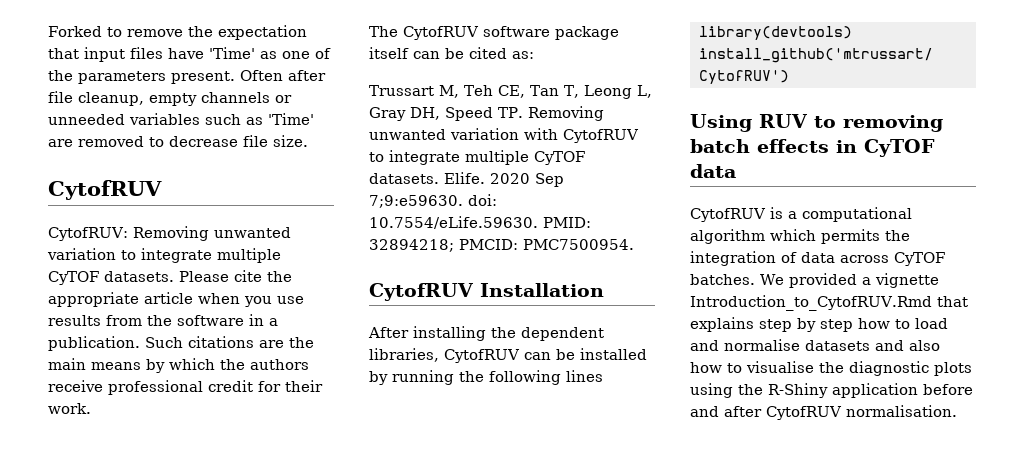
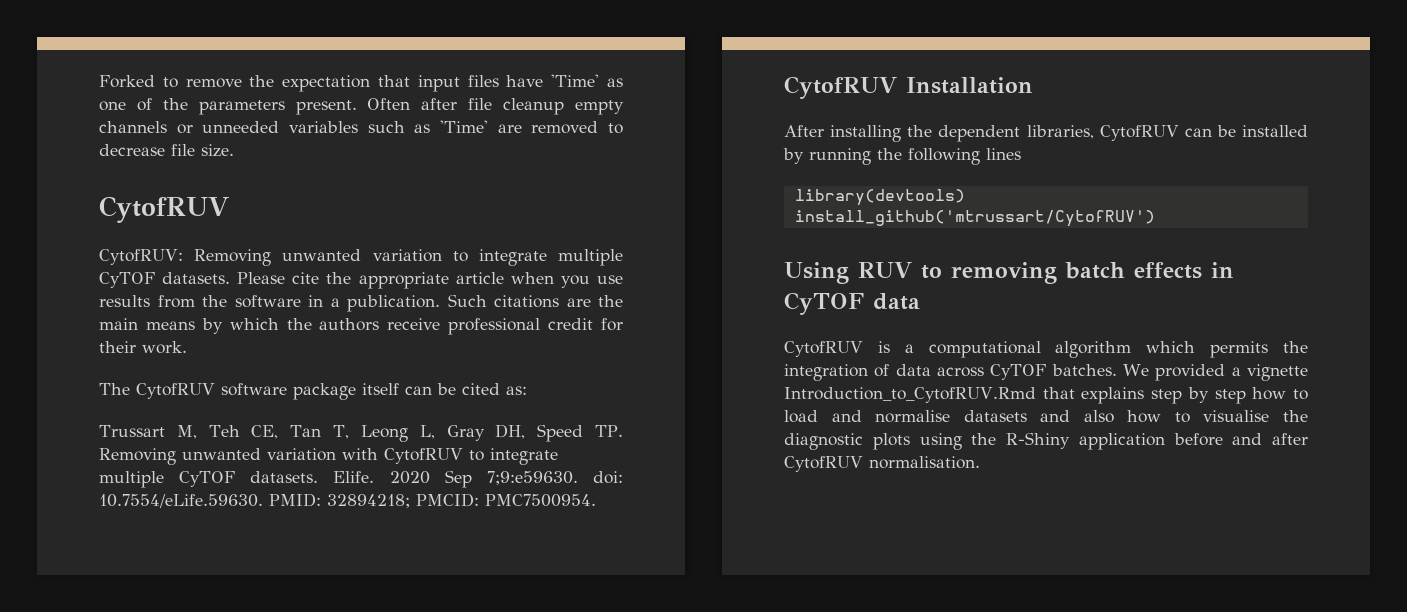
- Often after file cleanup, empty channels or unneeded variables such as 'Time' are removed to decrease file size.
+ Often after file cleanup empty channels or unneeded variables such as 'Time' are removed to decrease file size.

